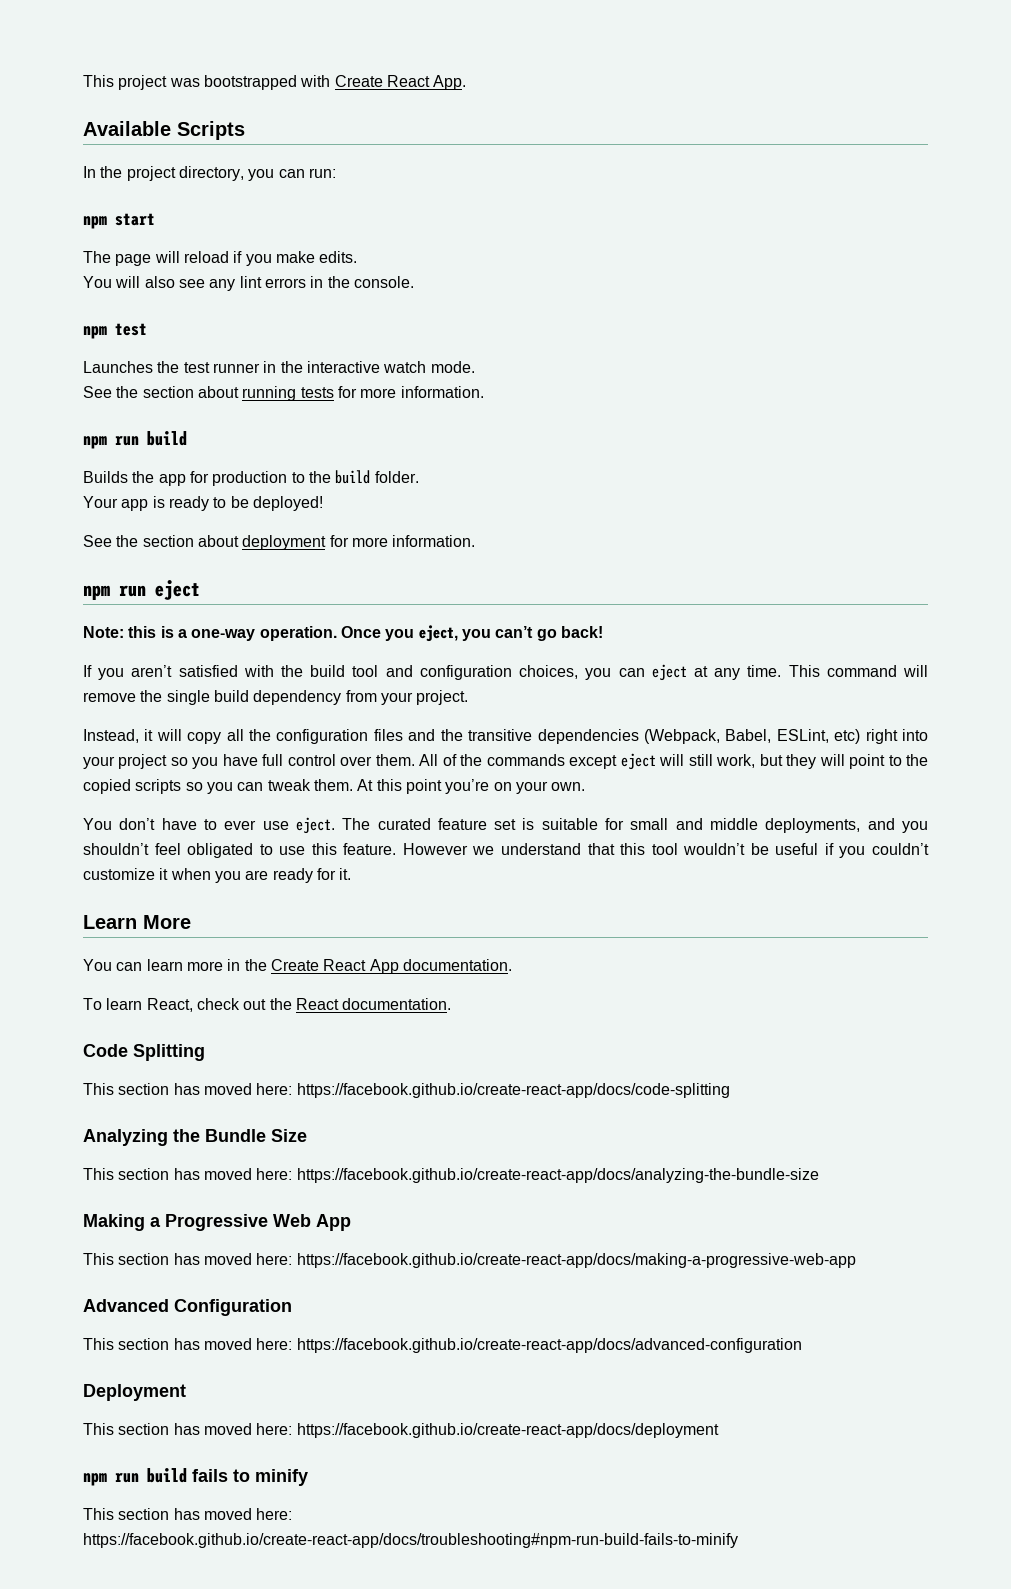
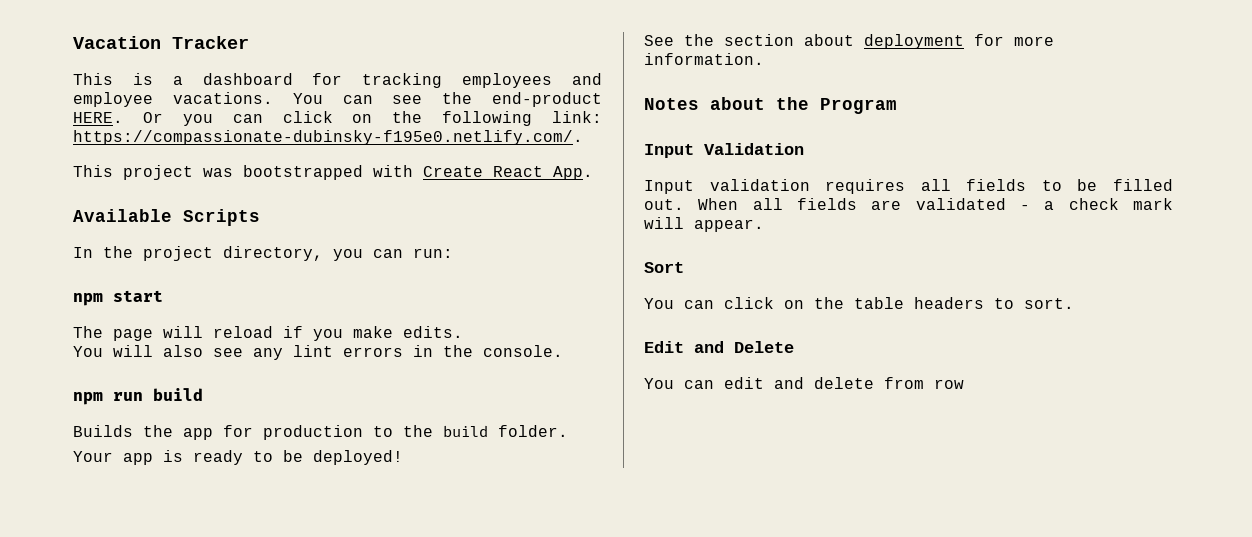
+ Vacation Tracker
+ This is a dashboard for tracking employees and employee vacations. You can see the end-product HERE. Or you can click on the following link: https://compassionate-dubinsky-f195e0.netlify.com/.
- npm test
- Launches the test runner in the interactive watch mode.
- See the section about running tests for more information.
- npm run eject
- Note: this is a one-way operation. Once you eject, you can’t go back!
- If you aren’t satisfied with the build tool and configuration choices, you can eject at any time. This command will remove the single build dependency from your project.
- Instead, it will copy all the configuration files and the transitive dependencies (Webpack, Babel, ESLint, etc) right into your project so you have full control over them. All of the commands except eject will still work, but they will point to the copied scripts so you can tweak them. At this point you’re on your own.
- You don’t have to ever use eject. The curated feature set is suitable for small and middle deployments, and you shouldn’t feel obligated to use this feature. However we understand that this tool wouldn’t be useful if you couldn’t customize it when you are ready for it.
- Learn More
- You can learn more in the Create React App documentation.
- To learn React, check out the React documentation.
- Code Splitting
- This section has moved here: https://facebook.github.io/create-react-app/docs/code-splitting
- Analyzing the Bundle Size
- This section has moved here: https://facebook.github.io/create-react-app/docs/analyzing-the-bundle-size
- Making a Progressive Web App
- This section has moved here: https://facebook.github.io/create-react-app/docs/making-a-progressive-web-app
- Advanced Configuration
- This section has moved here: https://facebook.github.io/create-react-app/docs/advanced-configuration
- Deployment
- This section has moved here: https://facebook.github.io/create-react-app/docs/deployment
- npm run build fails to minify
- This section has moved here: https://facebook.github.io/create-react-app/docs/troubleshooting#npm-run-build-fails-to-minify
+ Notes about the Program
+ Input Validation
+ Input validation requires all fields to be filled out. When all fields are validated - a check mark will appear.
+ Sort
+ You can click on the table headers to sort.
+ Edit and Delete
+ You can edit and delete from row

